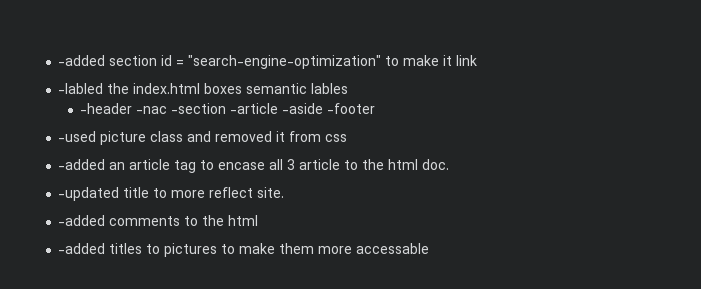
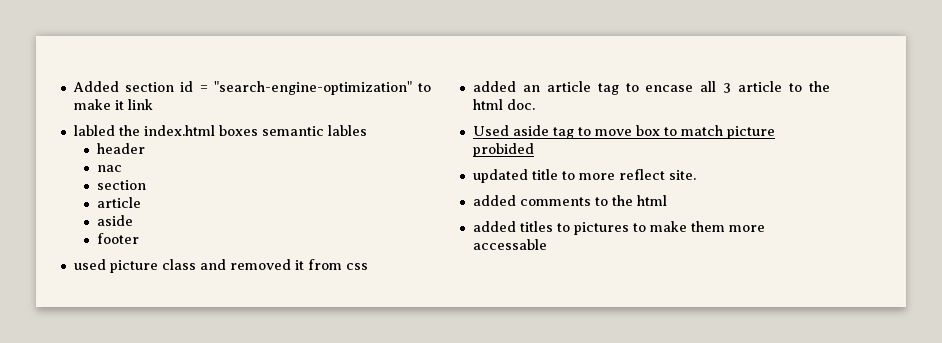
- -added section id = "search-engine-optimization" to make it link
+ Added section id = "search-engine-optimization" to make it link
- -labled the index.html boxes semantic lables
+ labled the index.html boxes semantic lables
- -header -nac -section -article -aside -footer
- -used picture class and removed it from css
+ header
+ nac
+ section
+ article
+ aside
+ footer
+ used picture class and removed it from css
- -added an article tag to encase all 3 article to the html doc.
+ added an article tag to encase all 3 article to the html doc.
- -updated title to more reflect site.
+ Used aside tag to move box to match picture probided
+ updated title to more reflect site.
- -added comments to the html
+ added comments to the html
- -added titles to pictures to make them more accessable
+ added titles to pictures to make them more accessable

